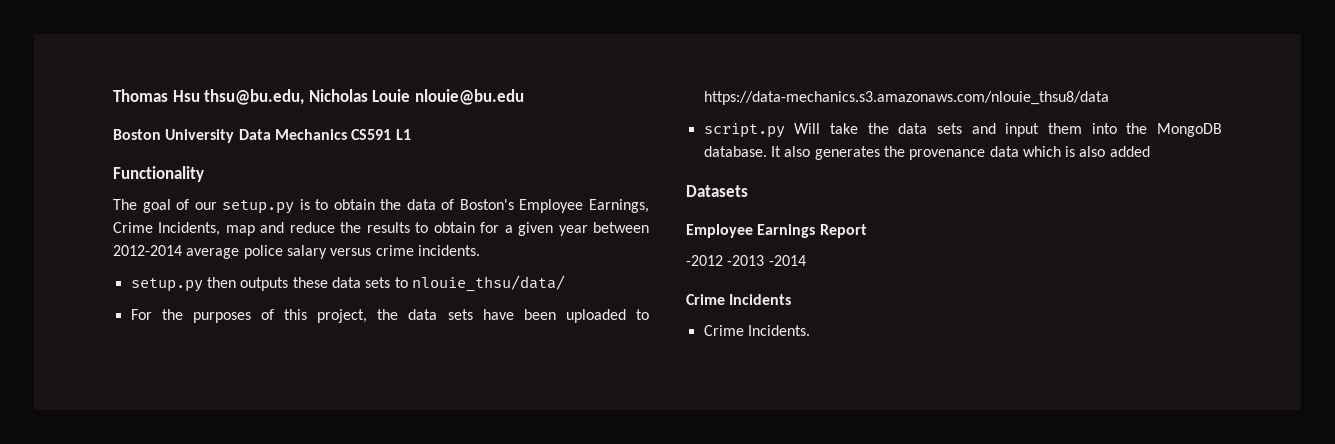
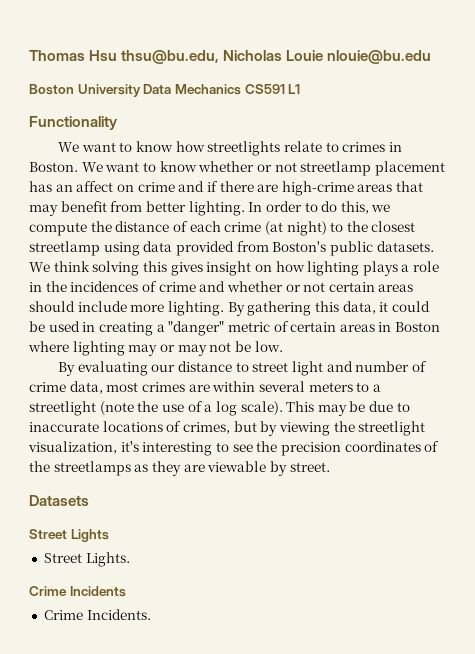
- The goal of our setup.py is to obtain the data of Boston's Employee Earnings, Crime Incidents, map and reduce the results to obtain for a given year between 2012-2014 average police salary versus crime incidents.
- setup.py then outputs these data sets to nlouie_thsu/data/
- For the purposes of this project, the data sets have been uploaded to https://data-mechanics.s3.amazonaws.com/nlouie_thsu8/data
- script.py Will take the data sets and input them into the MongoDB database. It also generates the provenance data which is also added
+ We want to know how streetlights relate to crimes in Boston. We want to know whether or not streetlamp placement has an affect on crime and if there are high-crime areas that may benefit from better lighting. In order to do this, we compute the distance of each crime (at night) to the closest streetlamp using data provided from Boston's public datasets. We think solving this gives insight on how lighting plays a role in the incidences of crime and whether or not certain areas should include more lighting. By gathering this data, it could be used in creating a "danger" metric of certain areas in Boston where lighting may or may not be low.
+ By evaluating our distance to street light and number of crime data, most crimes are within several meters to a streetlight (note the use of a log scale). This may be due to inaccurate locations of crimes, but by viewing the streetlight visualization, it's interesting to see the precision coordinates of the streetlamps as they are viewable by street.
  Datasets
- Employee Earnings Report
- -2012 -2013 -2014
+ Street Lights
+ Street Lights.

